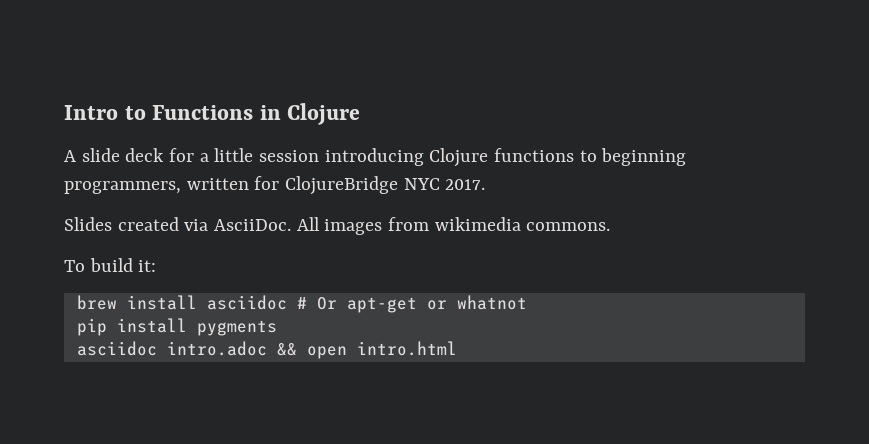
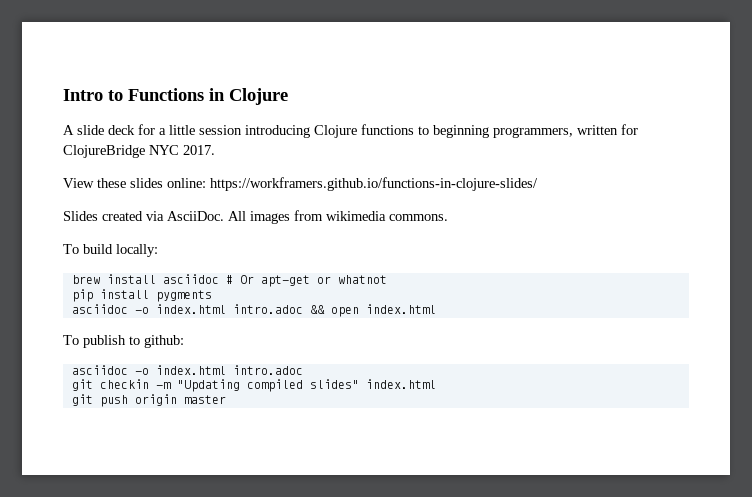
+ View these slides online: https://workframers.github.io/functions-in-clojure-slides/
- To build it:
+ To build locally:
- asciidoc intro.adoc && open intro.html
+ asciidoc -o index.html intro.adoc && open index.html
+ To publish to github:
+ asciidoc -o index.html intro.adoc
+ git checkin -m "Updating compiled slides" index.html
+ git push origin master

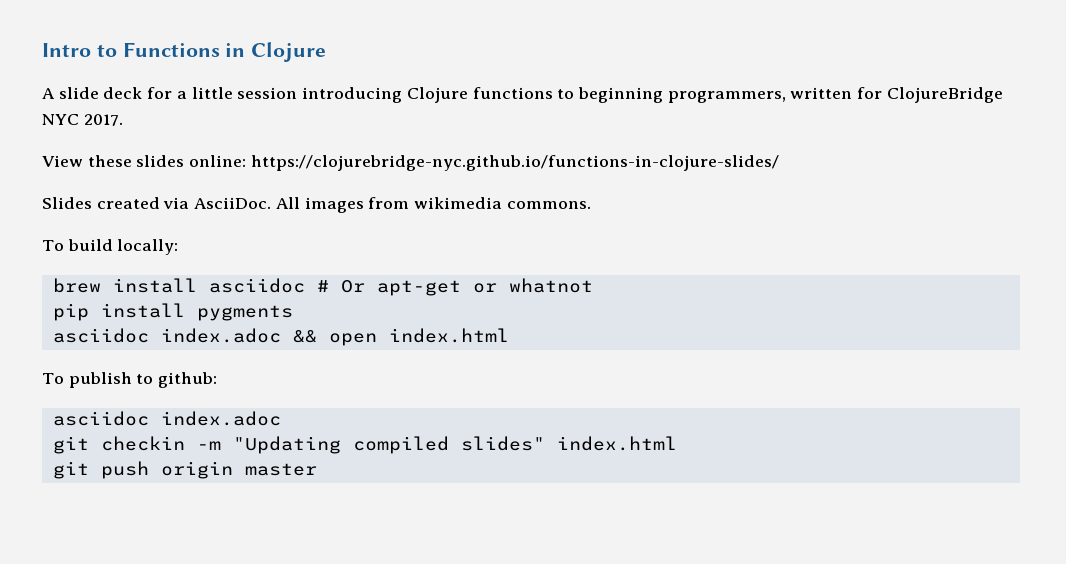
- View these slides online: https://workframers.github.io/functions-in-clojure-slides/
+ View these slides online: https://clojurebridge-nyc.github.io/functions-in-clojure-slides/
- asciidoc -o index.html intro.adoc && open index.html
+ asciidoc index.adoc && open index.html
  To publish to github:
- asciidoc -o index.html intro.adoc
+ asciidoc index.adoc

